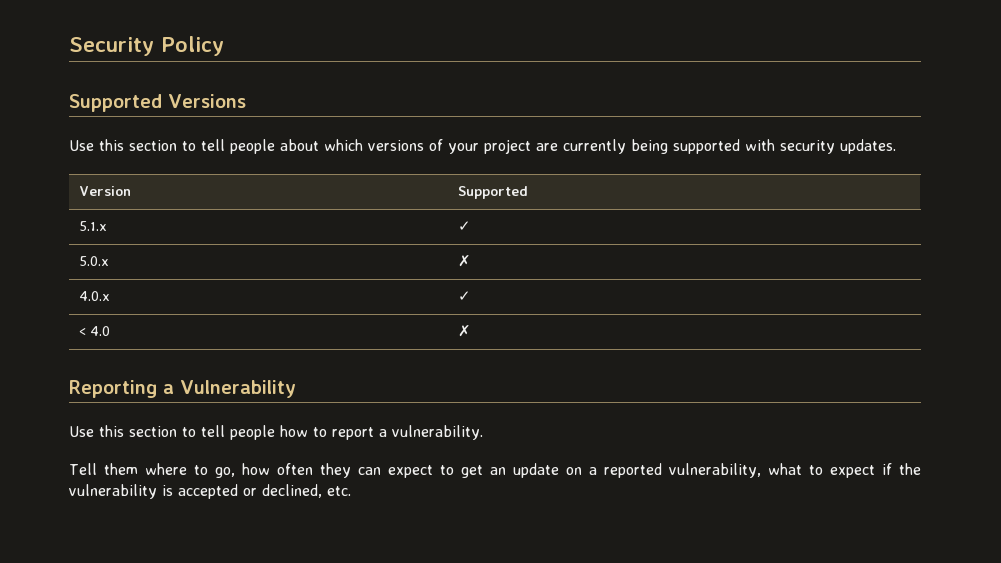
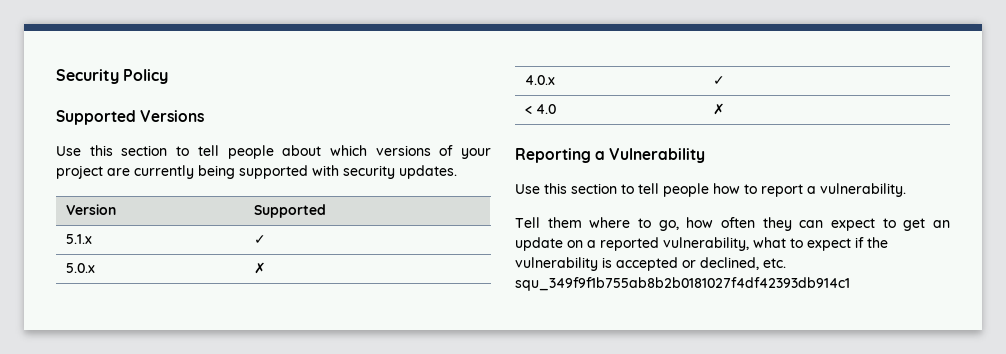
- Tell them where to go, how often they can expect to get an update on a reported vulnerability, what to expect if the vulnerability is accepted or declined, etc.
+ Tell them where to go, how often they can expect to get an update on a reported vulnerability, what to expect if the vulnerability is accepted or declined, etc. squ_349f9f1b755ab8b2b0181027f4df42393db914c1

